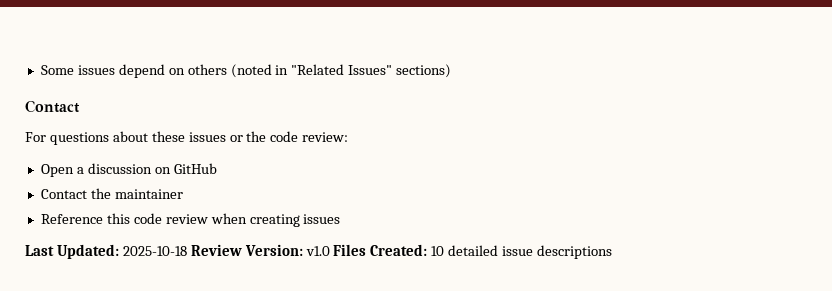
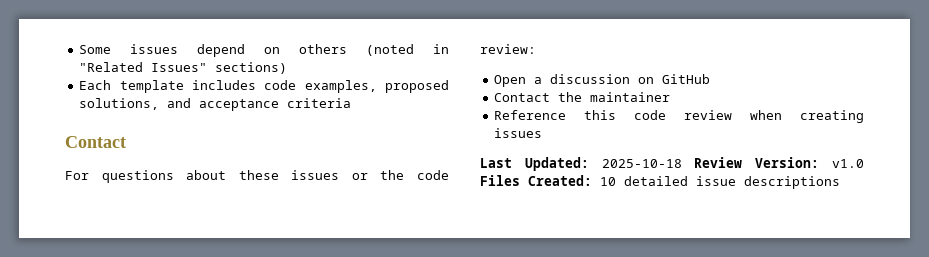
+ Each template includes code examples, proposed solutions, and acceptance criteria

